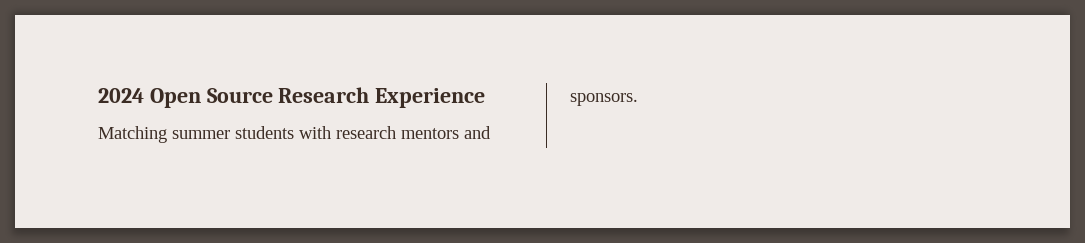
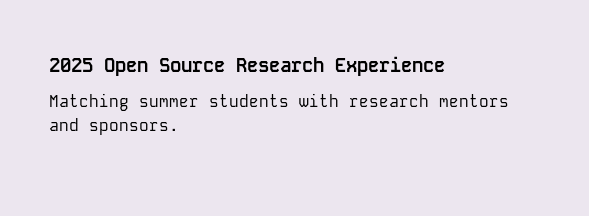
- 2024 Open Source Research Experience
+ 2025 Open Source Research Experience

